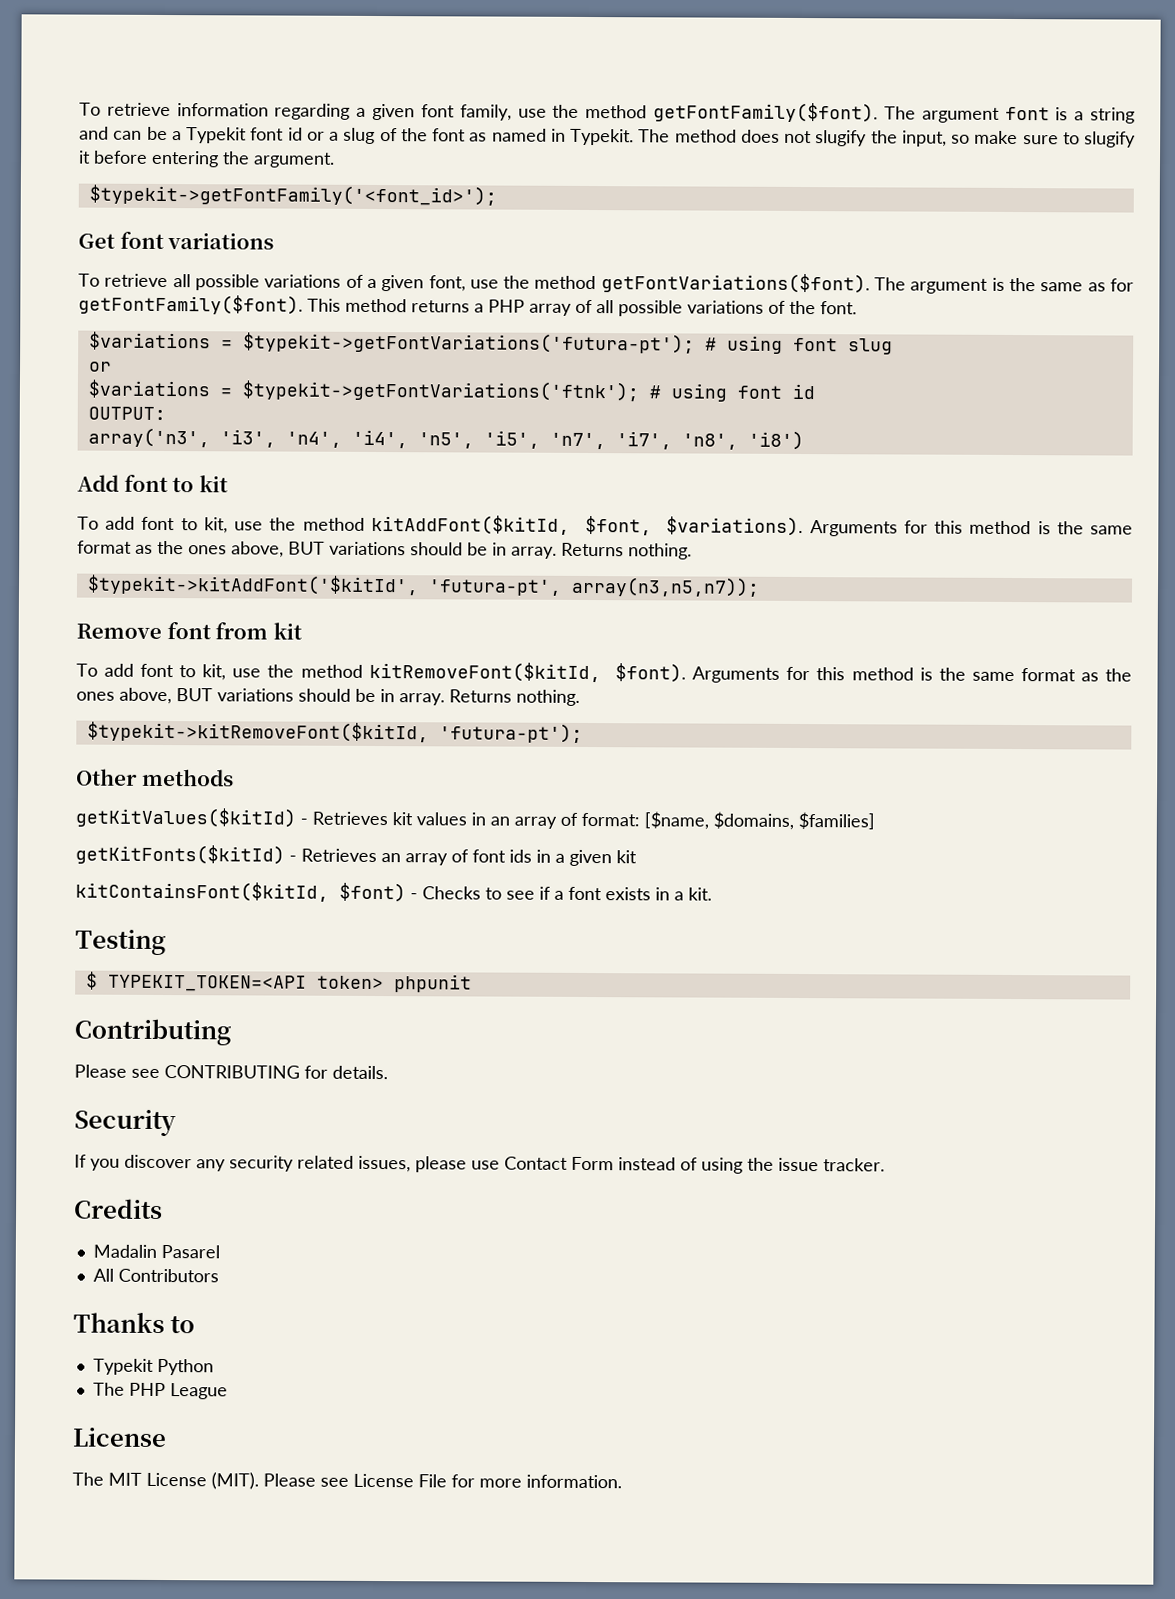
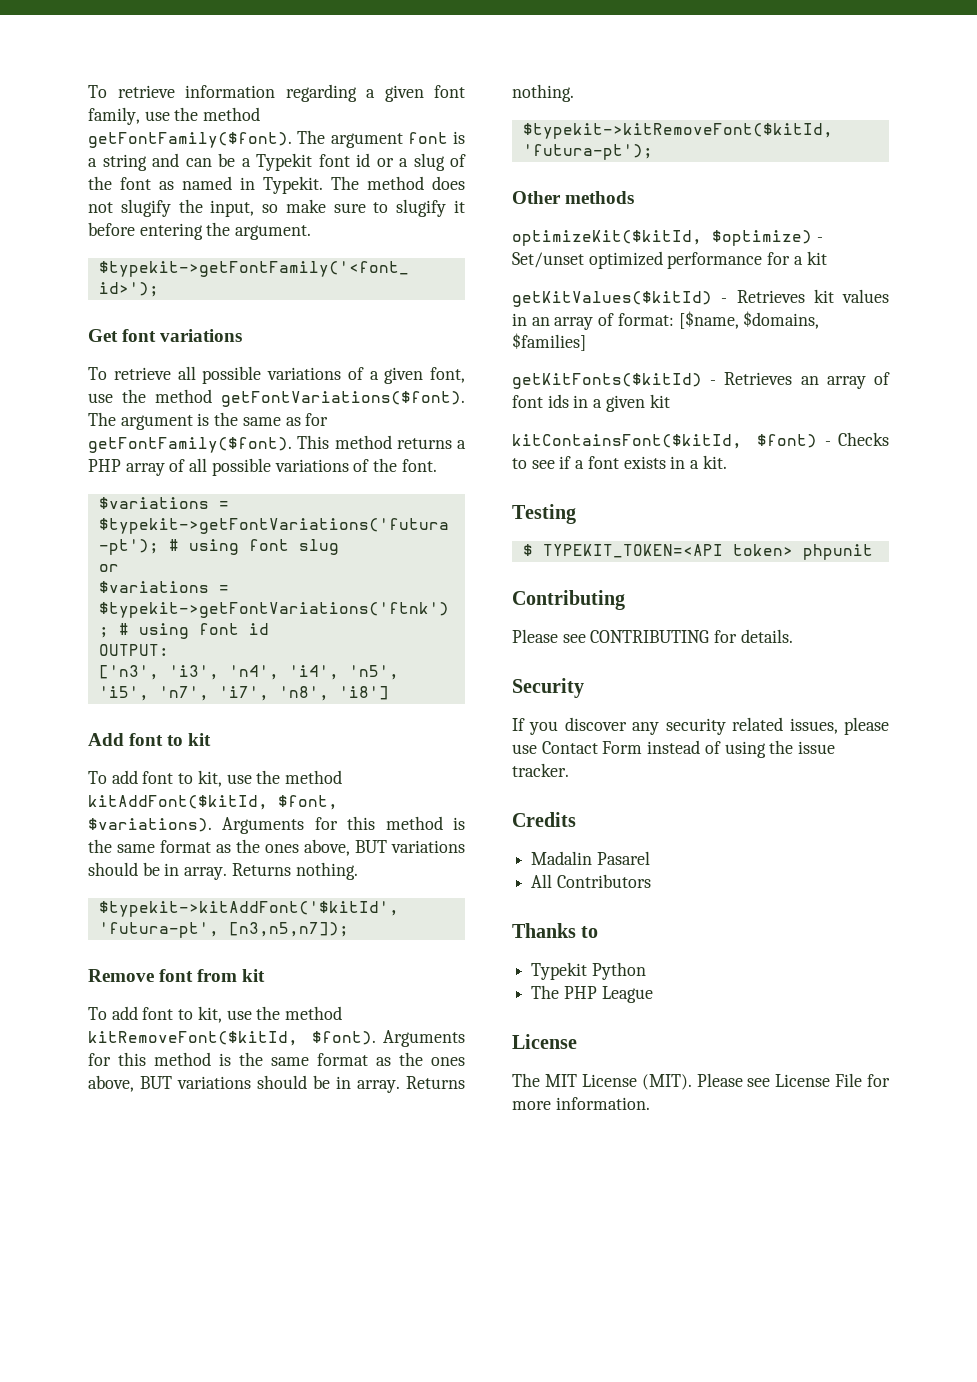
- array('n3', 'i3', 'n4', 'i4', 'n5', 'i5', 'n7', 'i7', 'n8', 'i8')
+ ['n3', 'i3', 'n4', 'i4', 'n5', 'i5', 'n7', 'i7', 'n8', 'i8']
- $typekit->kitAddFont('$kitId', 'futura-pt', array(n3,n5,n7));
+ $typekit->kitAddFont('$kitId', 'futura-pt', [n3,n5,n7]);
+ optimizeKit($kitId, $optimize) - Set/unset optimized performance for a kit

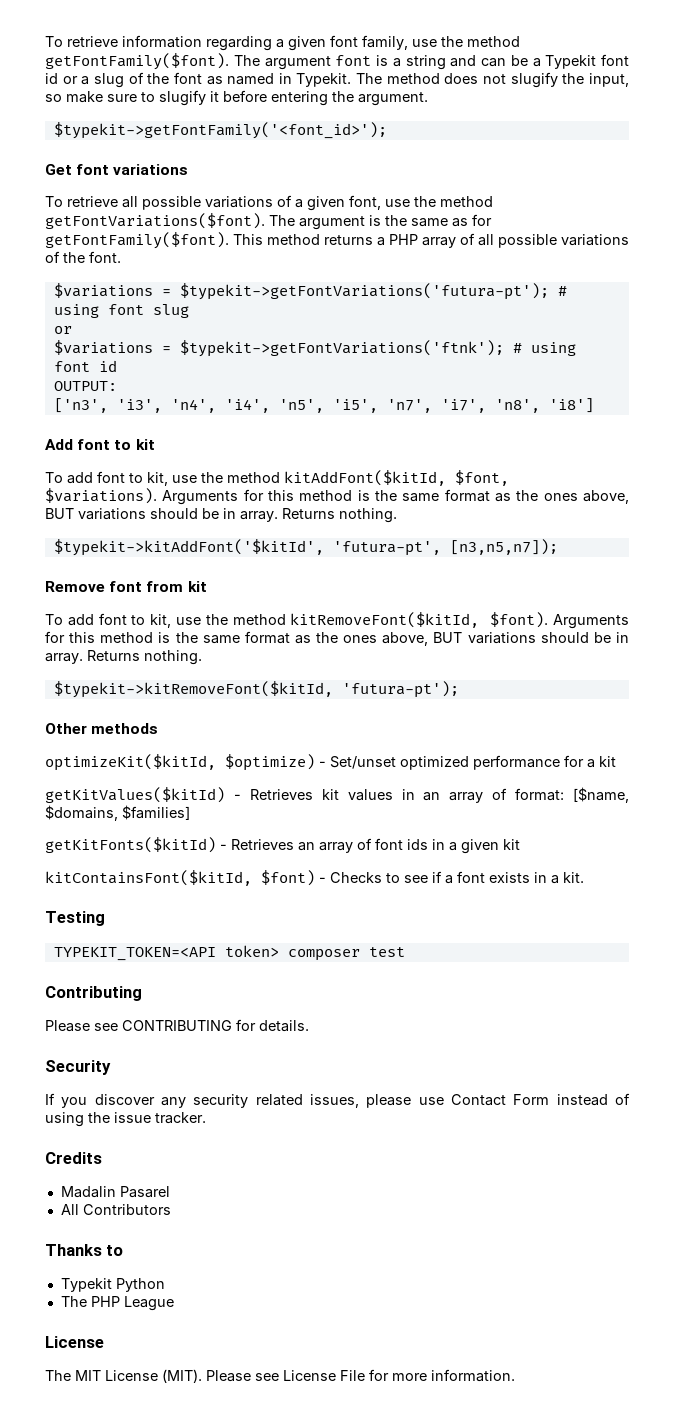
- $ TYPEKIT_TOKEN=<API token> phpunit
+ TYPEKIT_TOKEN=<API token> composer test

